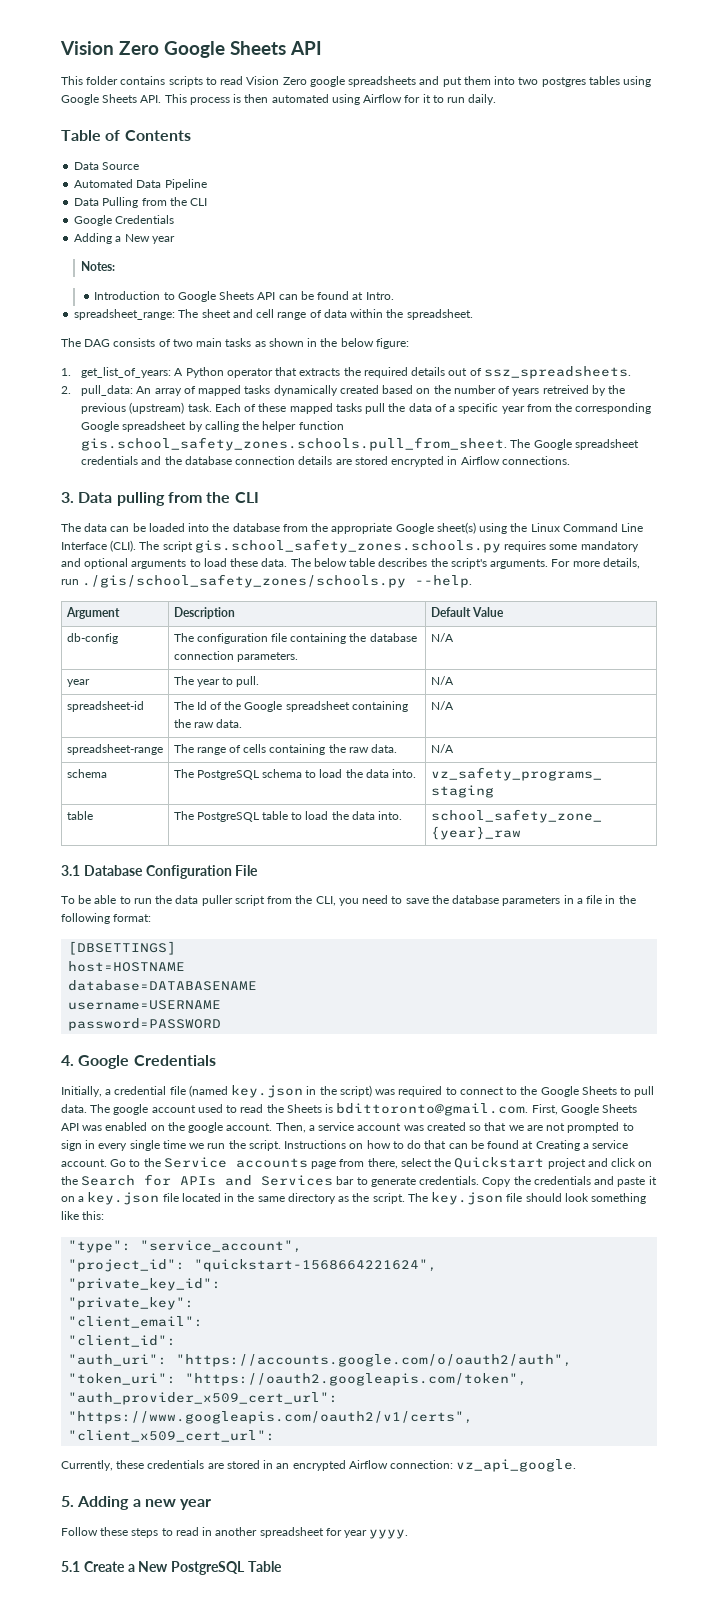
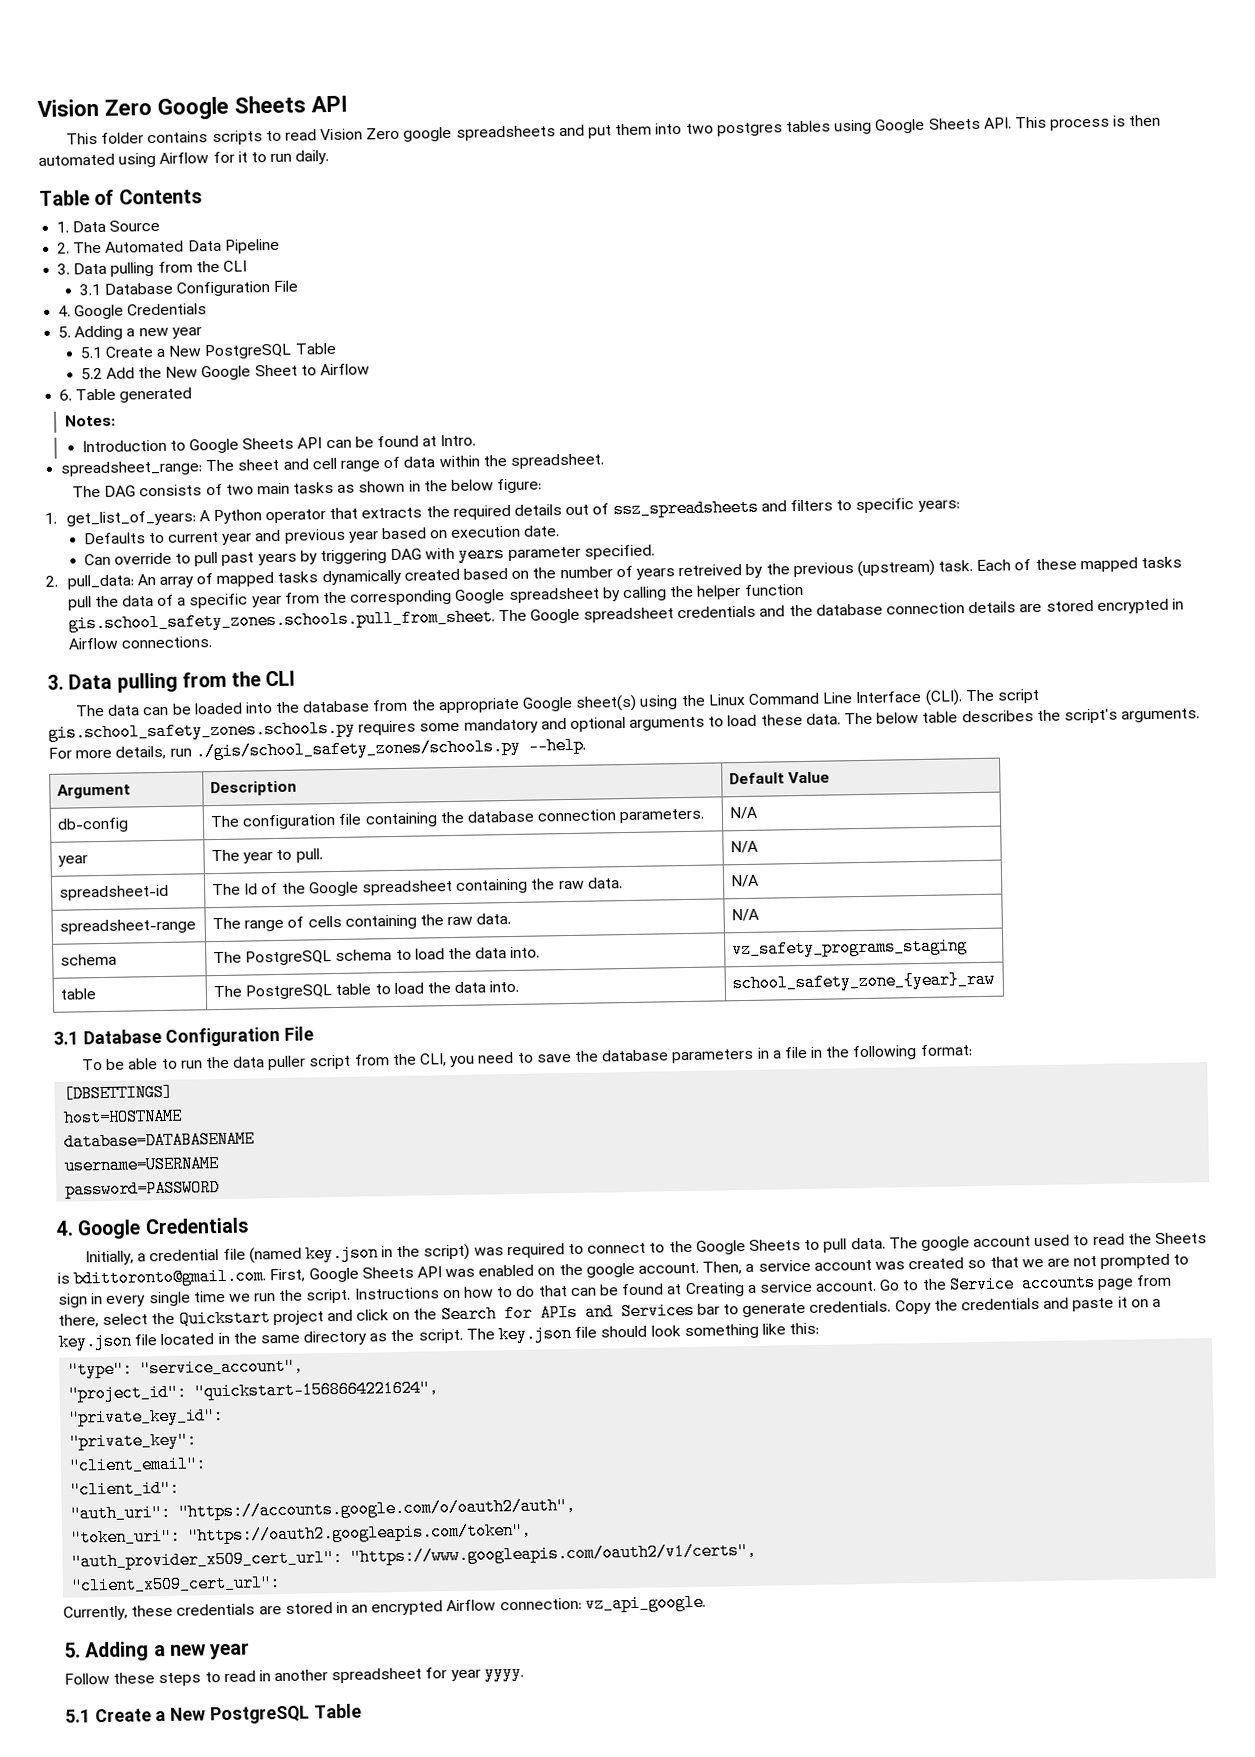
- Data Source
+ 1. Data Source
- Automated Data Pipeline
- Data Pulling from the CLI
- Google Credentials
- Adding a New year
+ 2. The Automated Data Pipeline
+ 3. Data pulling from the CLI
+ 3.1 Database Configuration File
+ 4. Google Credentials
+ 5. Adding a new year
+ 5.1 Create a New PostgreSQL Table
+ 5.2 Add the New Google Sheet to Airflow
+ 6. Table generated
- 1. get_list_of_years: A Python operator that extracts the required details out of ssz_spreadsheets.
+ 1. get_list_of_years: A Python operator that extracts the required details out of ssz_spreadsheets and filters to specific years:
+ Defaults to current year and previous year based on execution date.
+ Can override to pull past years by triggering DAG with years parameter specified.

